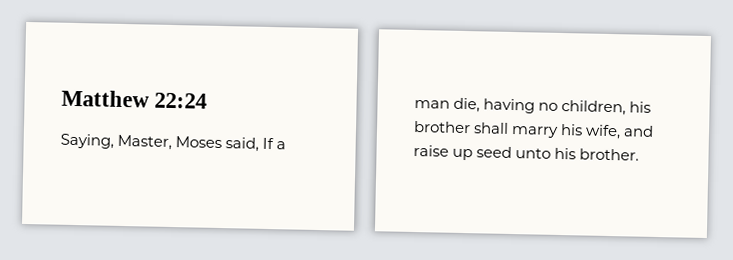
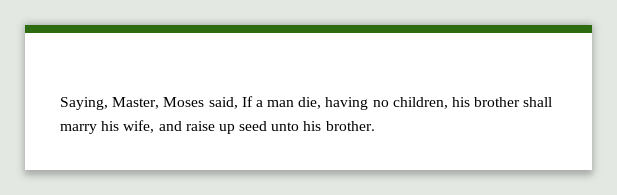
- Matthew 22:24

